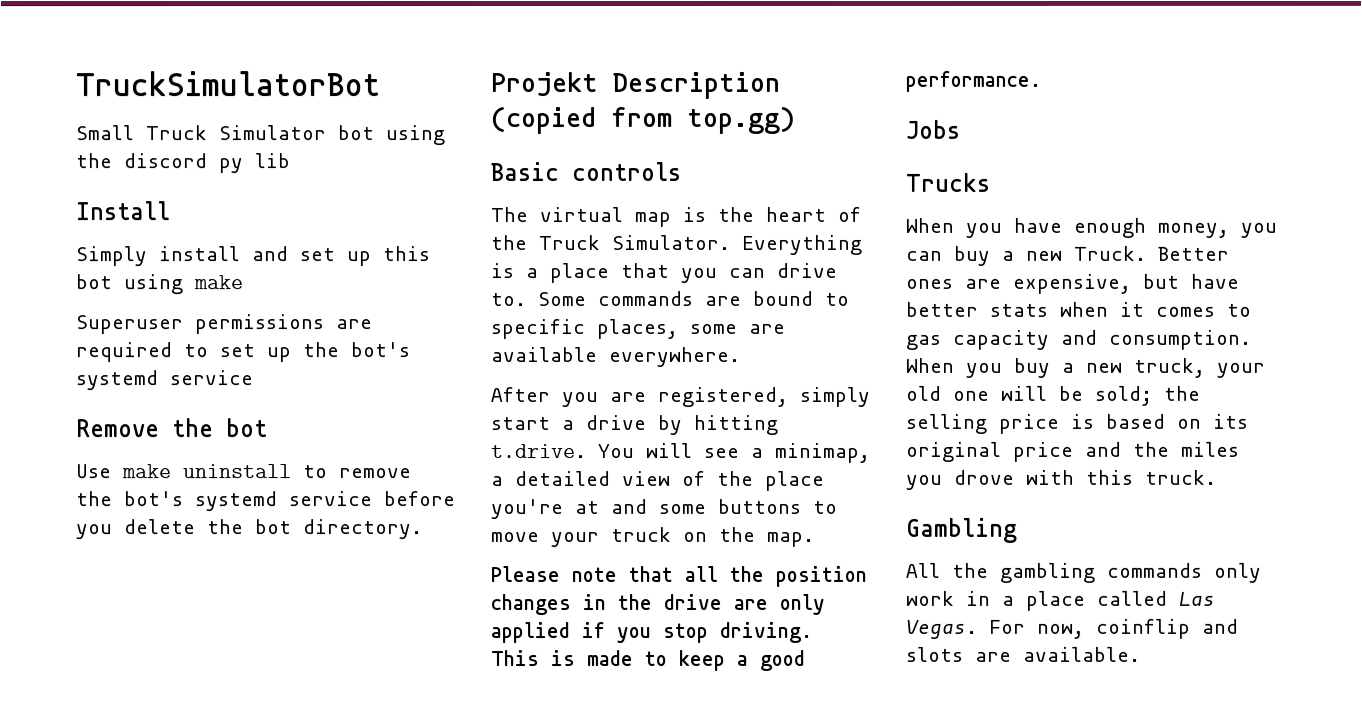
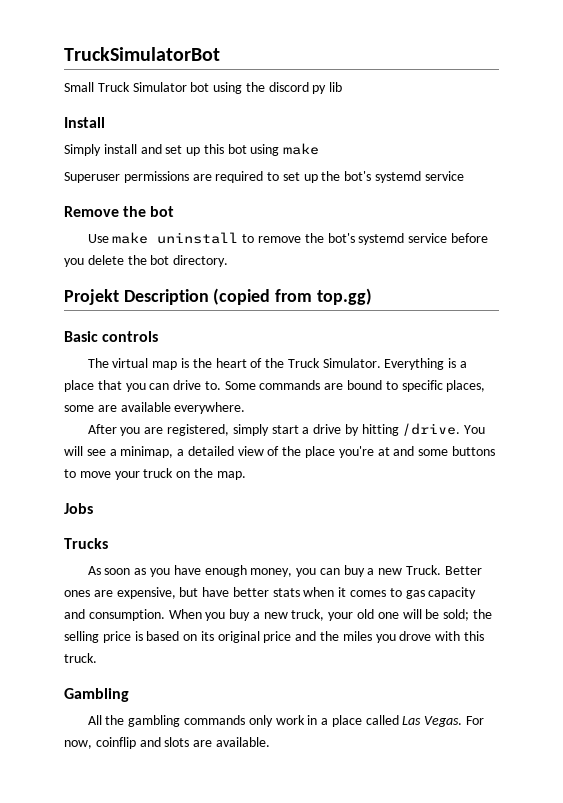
- After you are registered, simply start a drive by hitting t.drive. You will see a minimap, a detailed view of the place you're at and some buttons to move your truck on the map.
+ After you are registered, simply start a drive by hitting /drive. You will see a minimap, a detailed view of the place you're at and some buttons to move your truck on the map.
- Please note that all the position changes in the drive are only applied if you stop driving. This is made to keep a good performance.
- When you have enough money, you can buy a new Truck.
+ As soon as you have enough money, you can buy a new Truck.

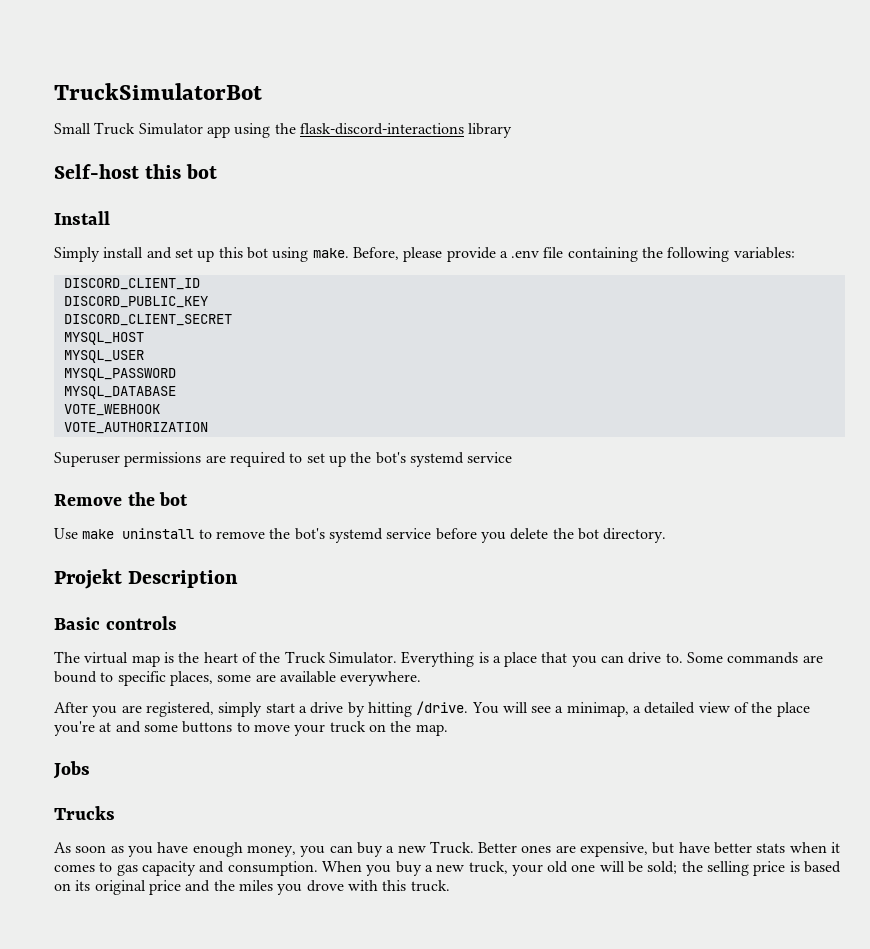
- Small Truck Simulator bot using the discord py lib
+ Small Truck Simulator app using the flask-discord-interactions library
+ Self-host this bot
- Simply install and set up this bot using make
+ Simply install and set up this bot using make. Before, please provide a .env file containing the following variables:
+ DISCORD_CLIENT_ID
+ DISCORD_PUBLIC_KEY
+ DISCORD_CLIENT_SECRET
+ MYSQL_HOST
+ MYSQL_USER
+ MYSQL_PASSWORD
+ MYSQL_DATABASE
+ VOTE_WEBHOOK
+ VOTE_AUTHORIZATION
- Projekt Description (copied from top.gg)
+ Projekt Description
- Gambling
- All the gambling commands only work in a place called Las Vegas. For now, coinflip and slots are available.

